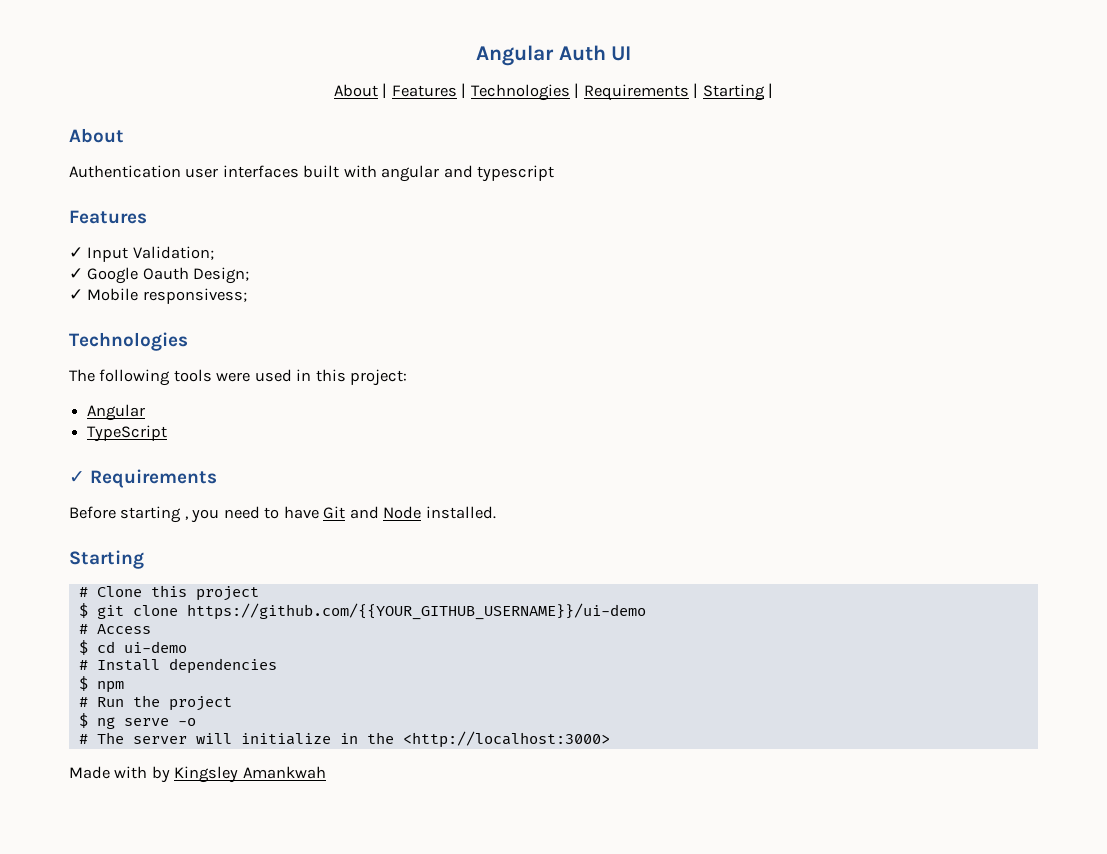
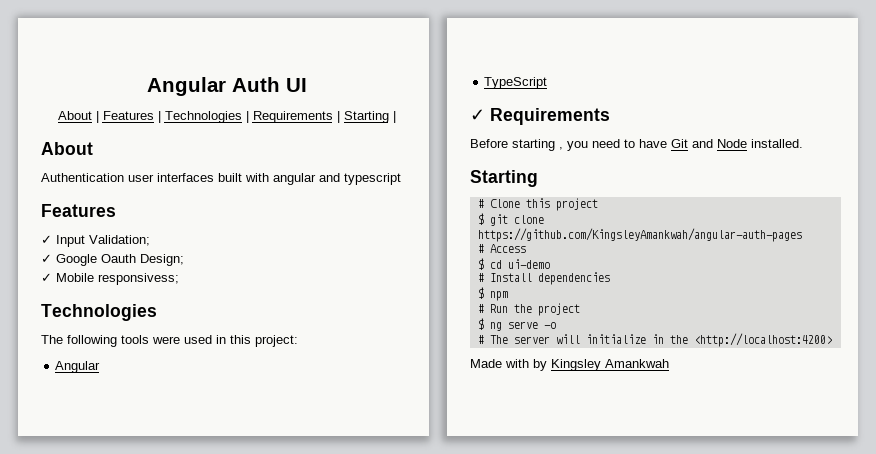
- $ git clone https://github.com/{{YOUR_GITHUB_USERNAME}}/ui-demo
+ $ git clone https://github.com/KingsleyAmankwah/angular-auth-pages
- # The server will initialize in the <http://localhost:3000>
+ # The server will initialize in the <http://localhost:4200>

